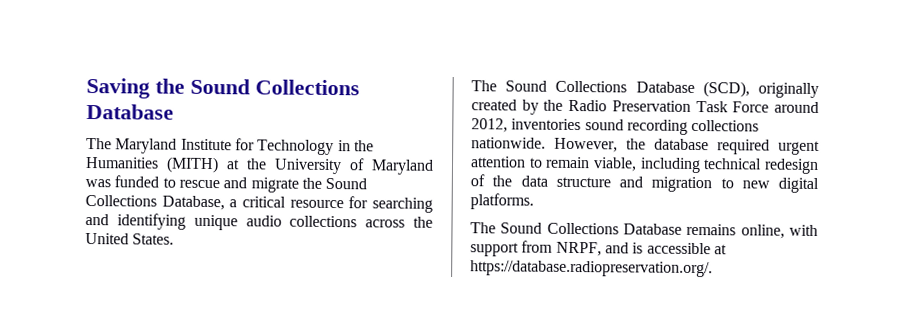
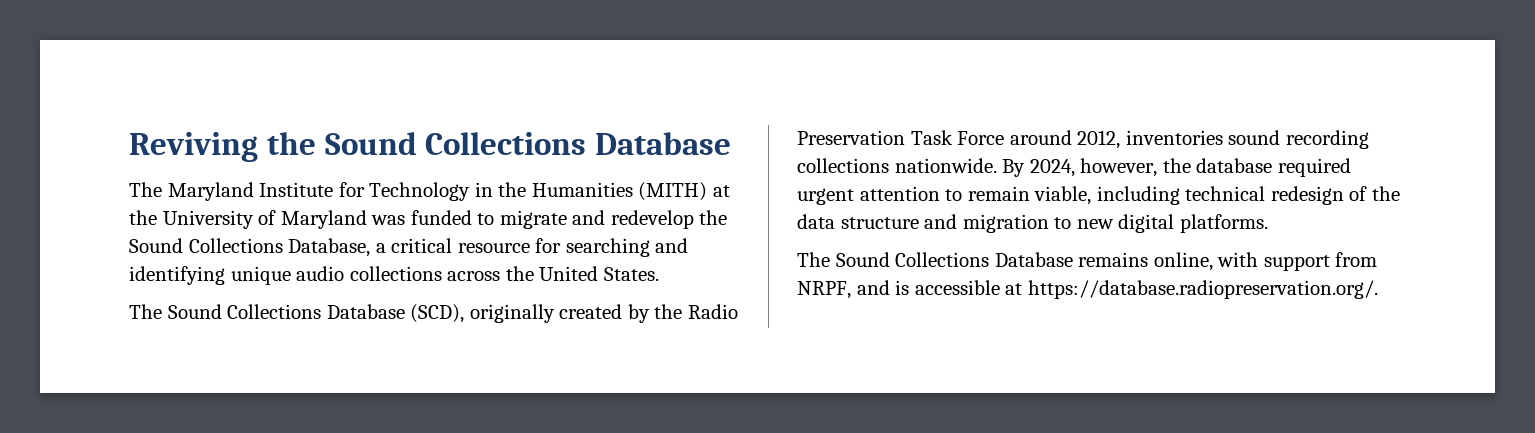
- Saving the Sound Collections Database
+ Reviving the Sound Collections Database
- The Maryland Institute for Technology in the Humanities (MITH) at the University of Maryland was funded to rescue and migrate the Sound Collections Database, a critical resource for searching and identifying unique audio collections across the United States.
+ The Maryland Institute for Technology in the Humanities (MITH) at the University of Maryland was funded to migrate and redevelop the Sound Collections Database, a critical resource for searching and identifying unique audio collections across the United States.
- However, the database required urgent attention to remain viable, including technical redesign of the data structure and migration to new digital platforms.
+ By 2024, however, the database required urgent attention to remain viable, including technical redesign of the data structure and migration to new digital platforms.

